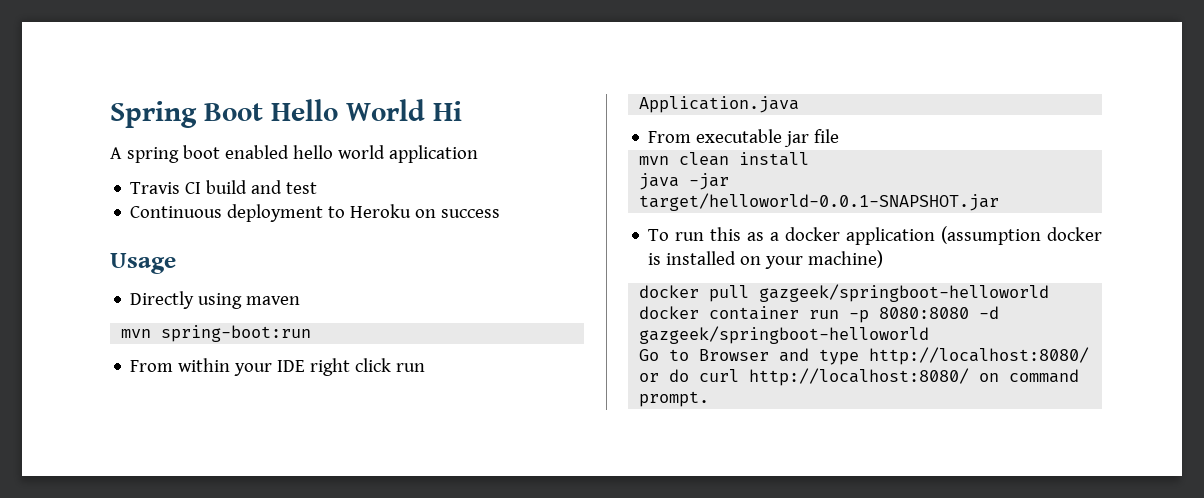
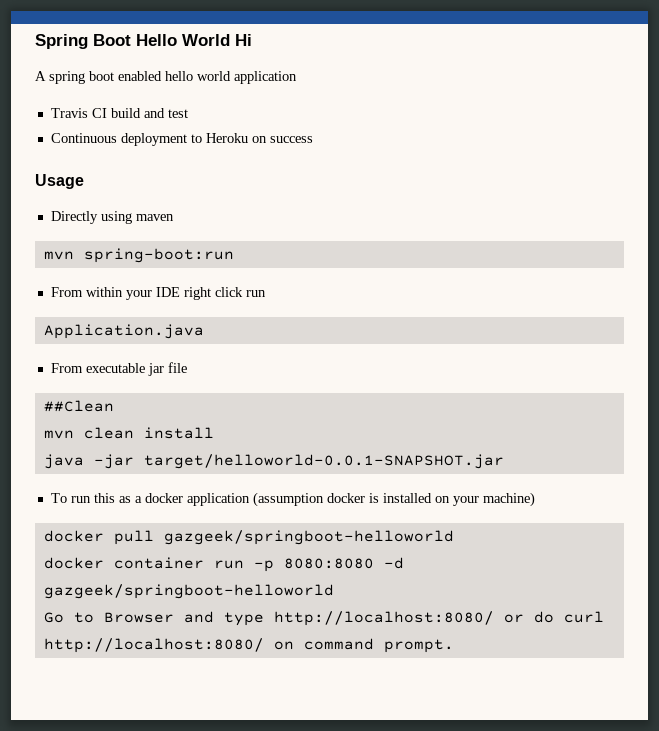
+ ##Clean

